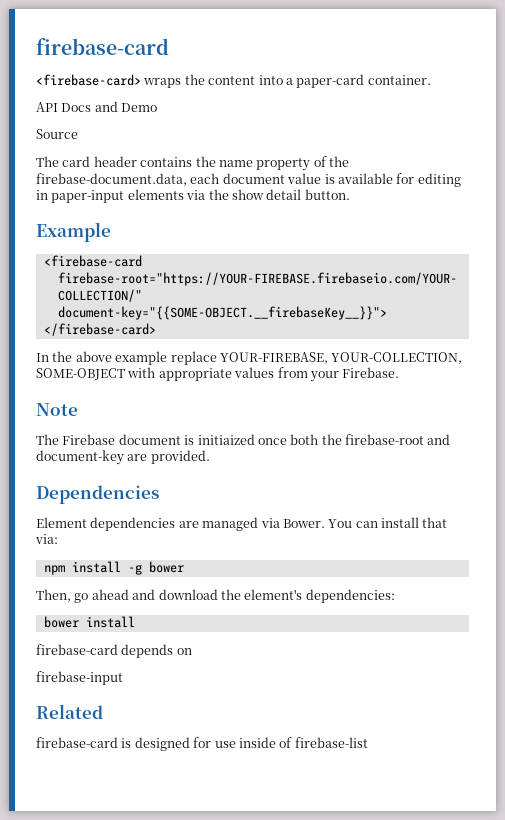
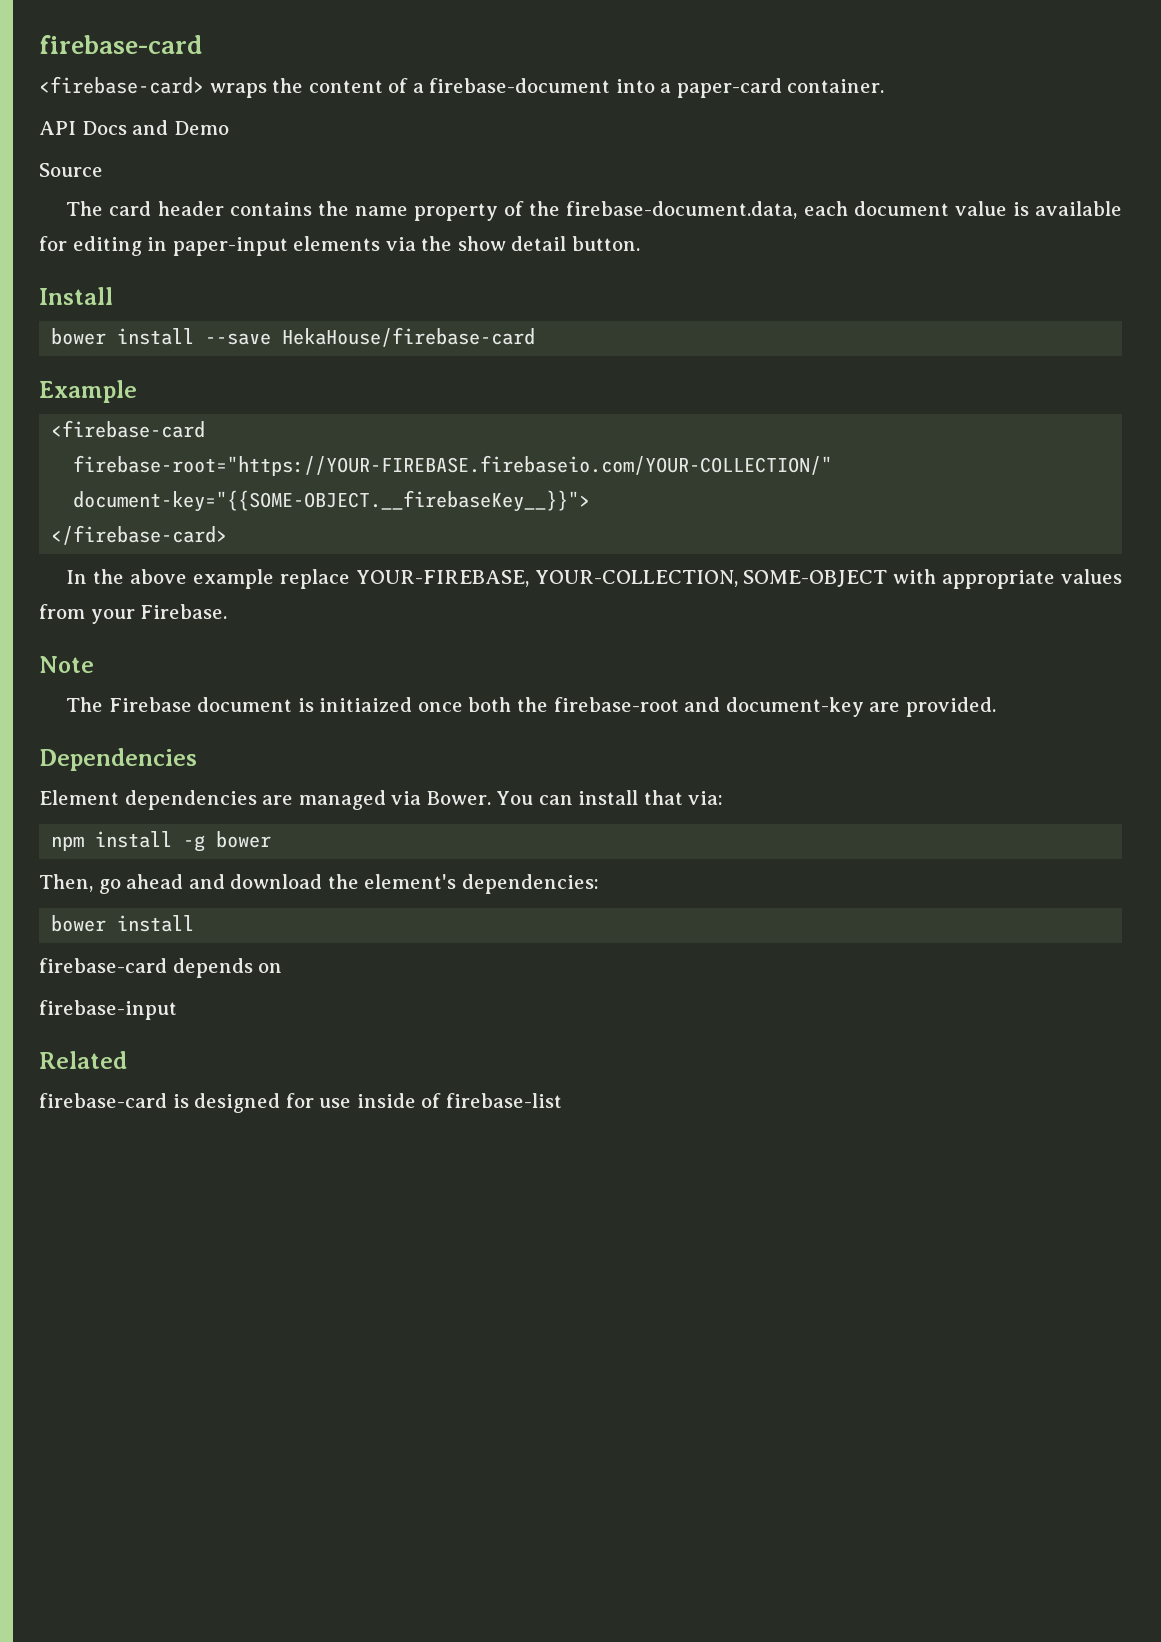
- <firebase-card> wraps the content into a paper-card container.
+ <firebase-card> wraps the content of a firebase-document into a paper-card container.
+ Install
+ bower install --save HekaHouse/firebase-card

